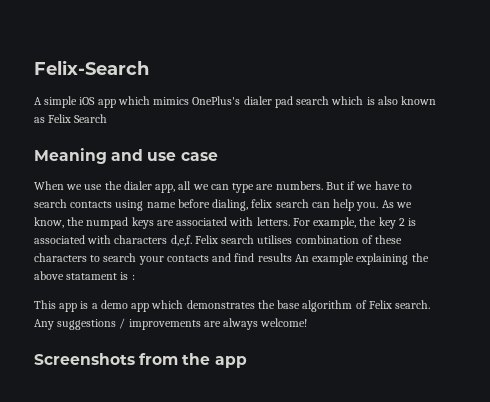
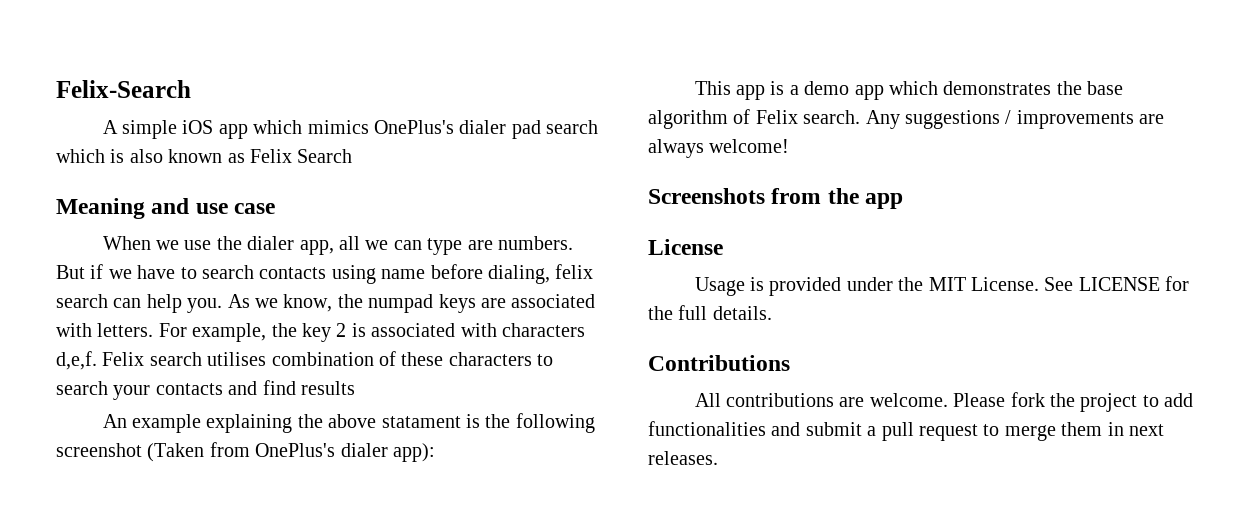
- Felix search utilises combination of these characters to search your contacts and find results An example explaining the above statament is :
+ Felix search utilises combination of these characters to search your contacts and find results
+ An example explaining the above statament is the following screenshot (Taken from OnePlus's dialer app):
+ License
+ Usage is provided under the MIT License. See LICENSE for the full details.
+ Contributions
+ All contributions are welcome. Please fork the project to add functionalities and submit a pull request to merge them in next releases.

